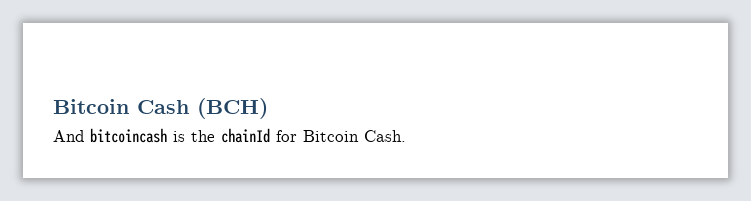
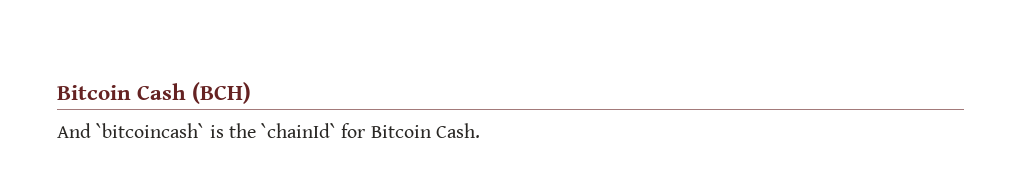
- And bitcoincash is the chainId for Bitcoin Cash.
+ And `bitcoincash` is the `chainId` for Bitcoin Cash.

